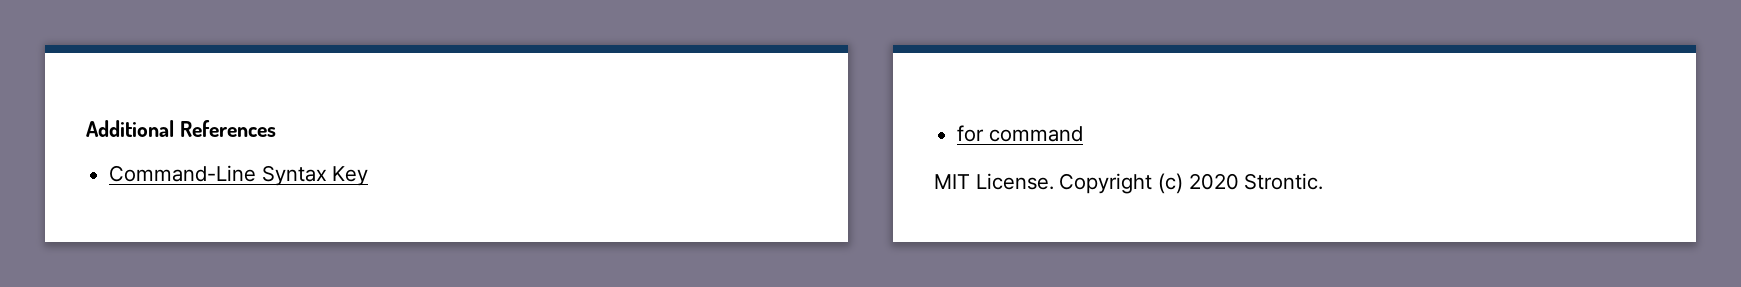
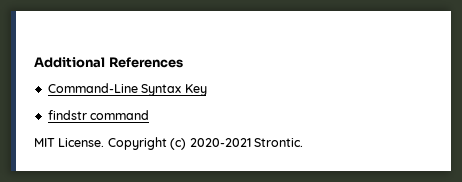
- for command
+ findstr command
- Copyright (c) 2020 Strontic.
+ Copyright (c) 2020-2021 Strontic.

